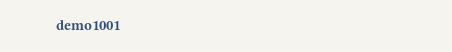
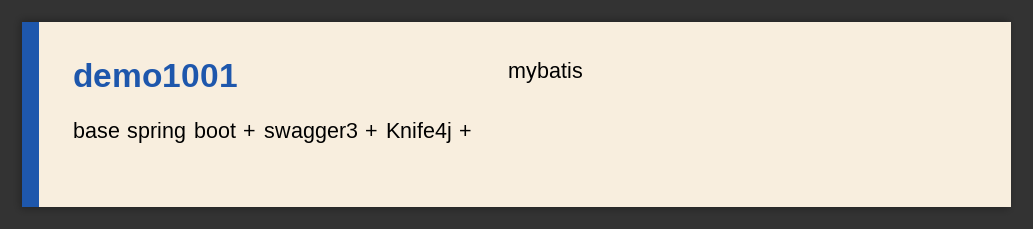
+ base spring boot + swagger3 + Knife4j + mybatis

